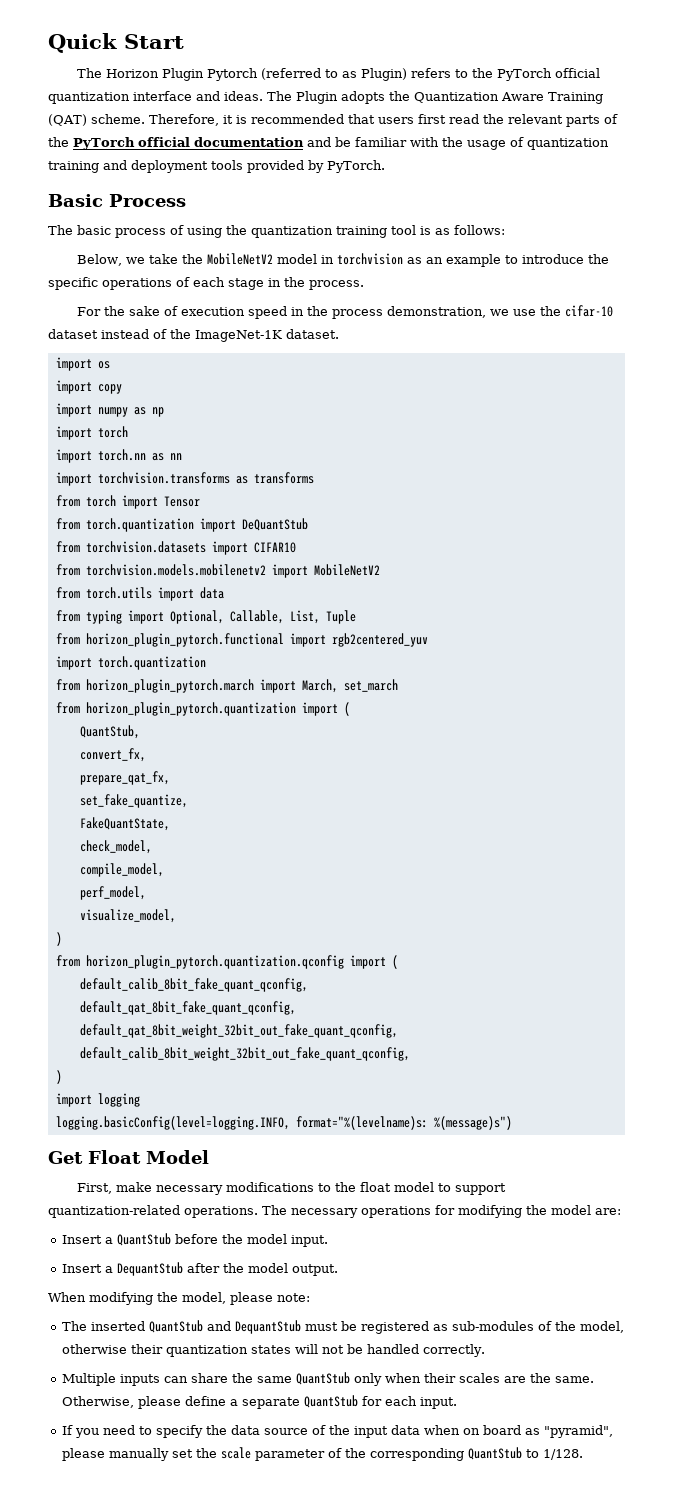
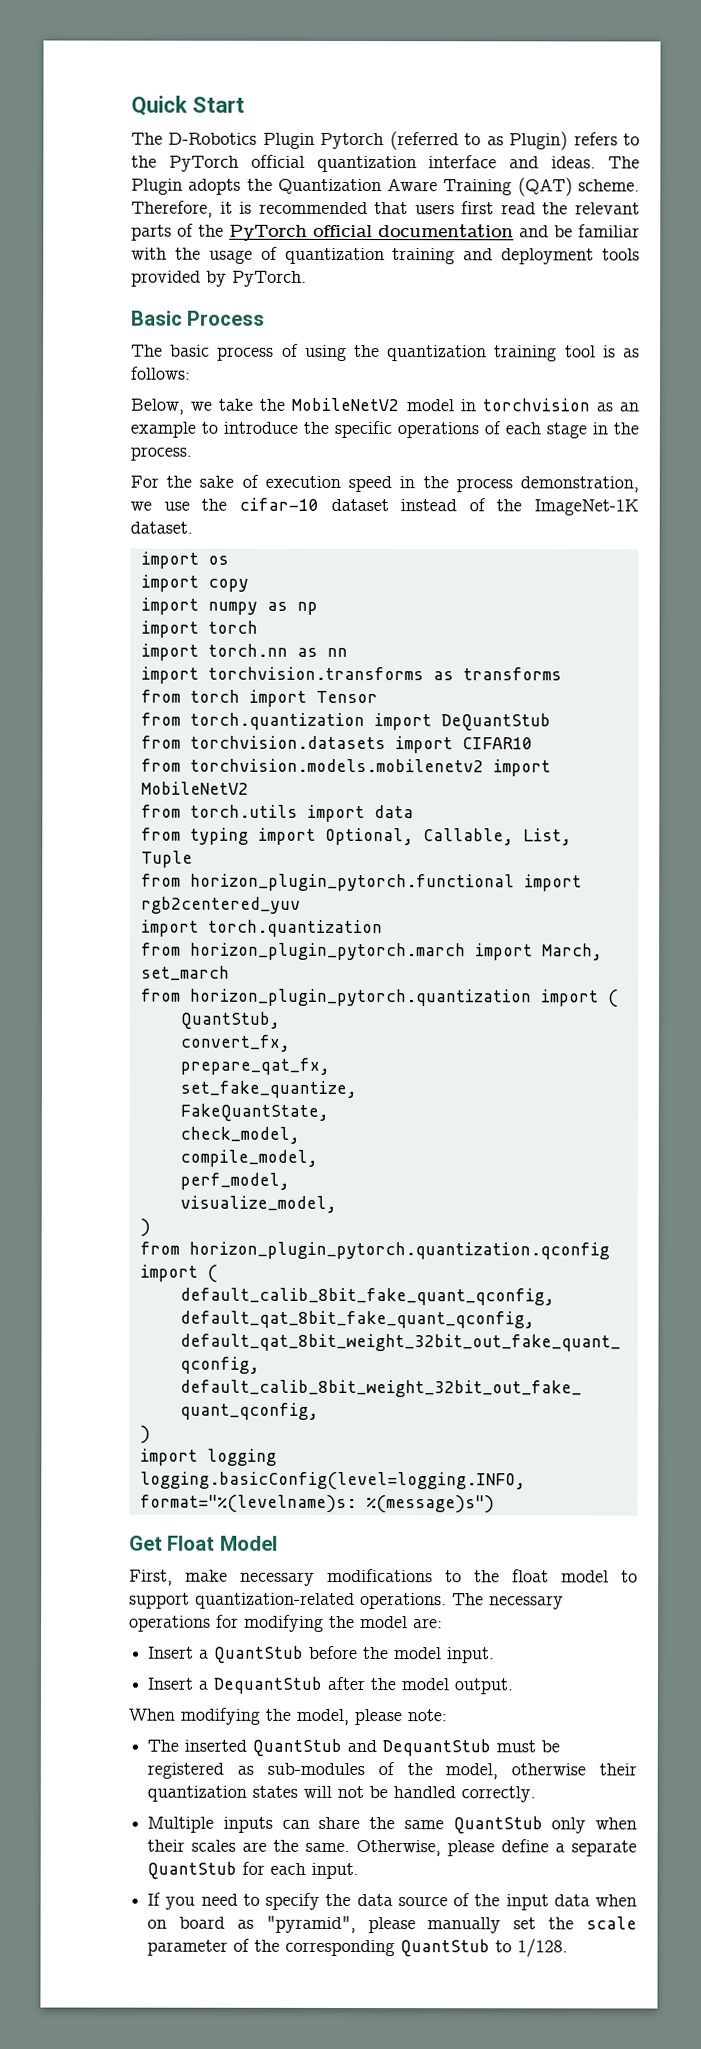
- The Horizon Plugin Pytorch (referred to as Plugin) refers to the PyTorch official quantization interface and ideas.
+ The D-Robotics Plugin Pytorch (referred to as Plugin) refers to the PyTorch official quantization interface and ideas.

